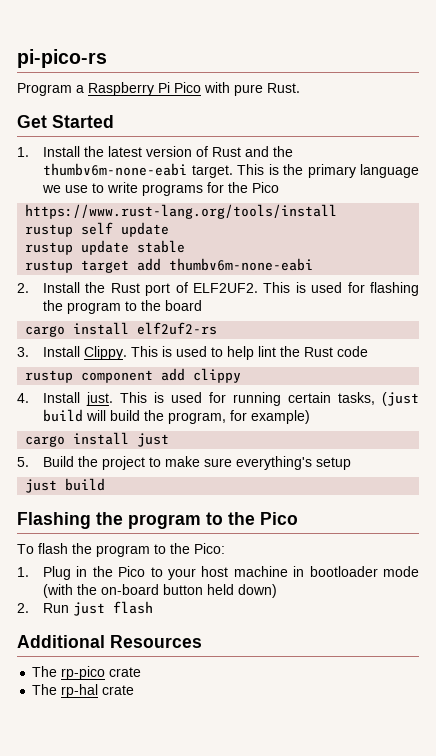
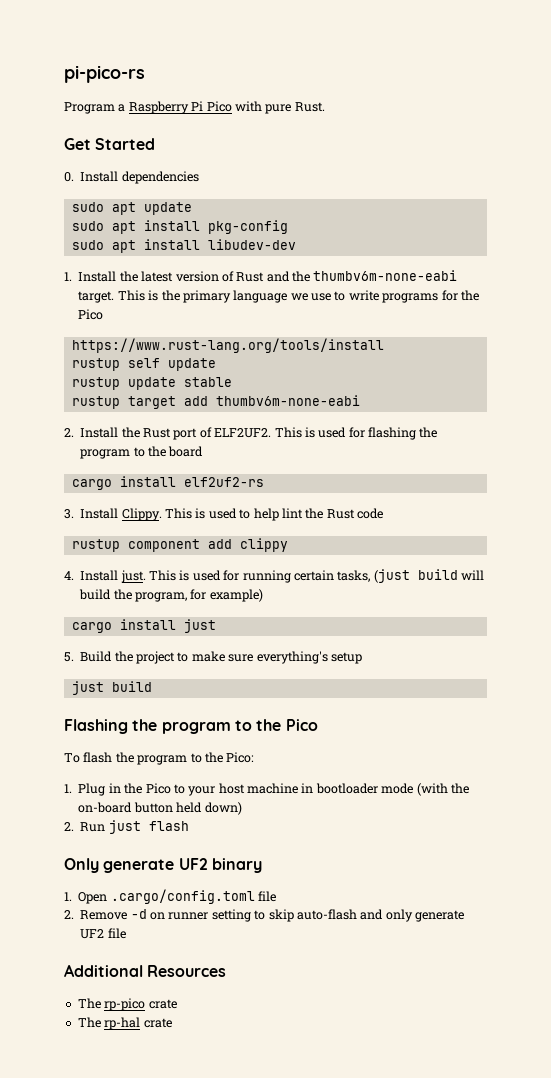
+ 0. Install dependencies
+ sudo apt update
+ sudo apt install pkg-config
+ sudo apt install libudev-dev
+ Only generate UF2 binary
+ 1. Open .cargo/config.toml file
+ 2. Remove -d on runner setting to skip auto-flash and only generate UF2 file

